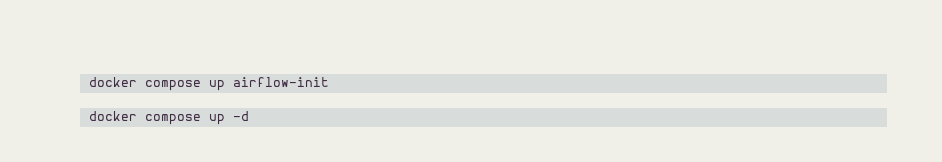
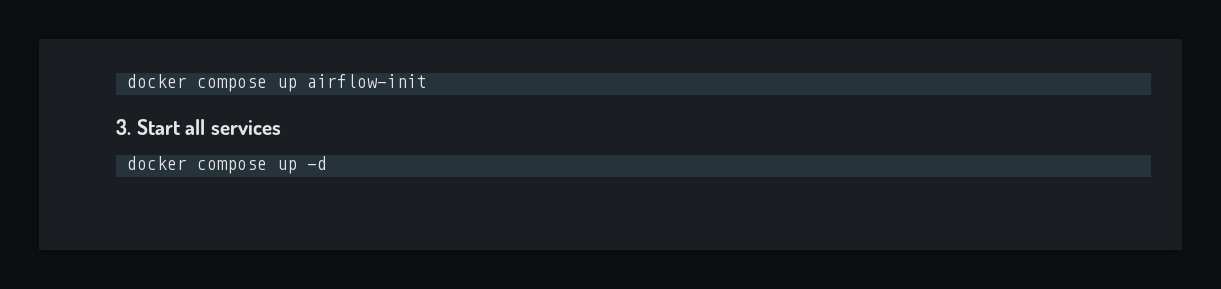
+ 3. Start all services

